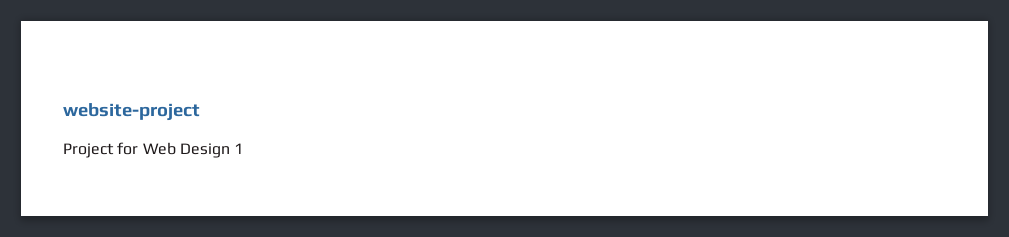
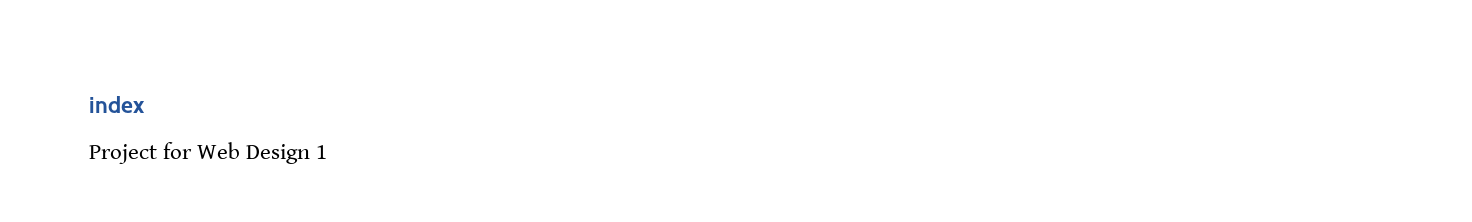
- website-project
+ index

